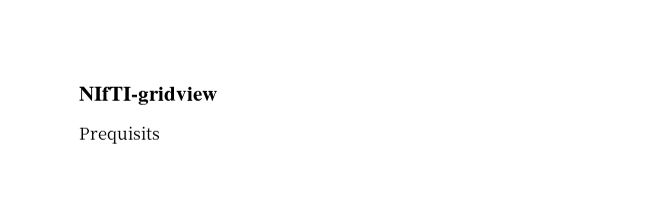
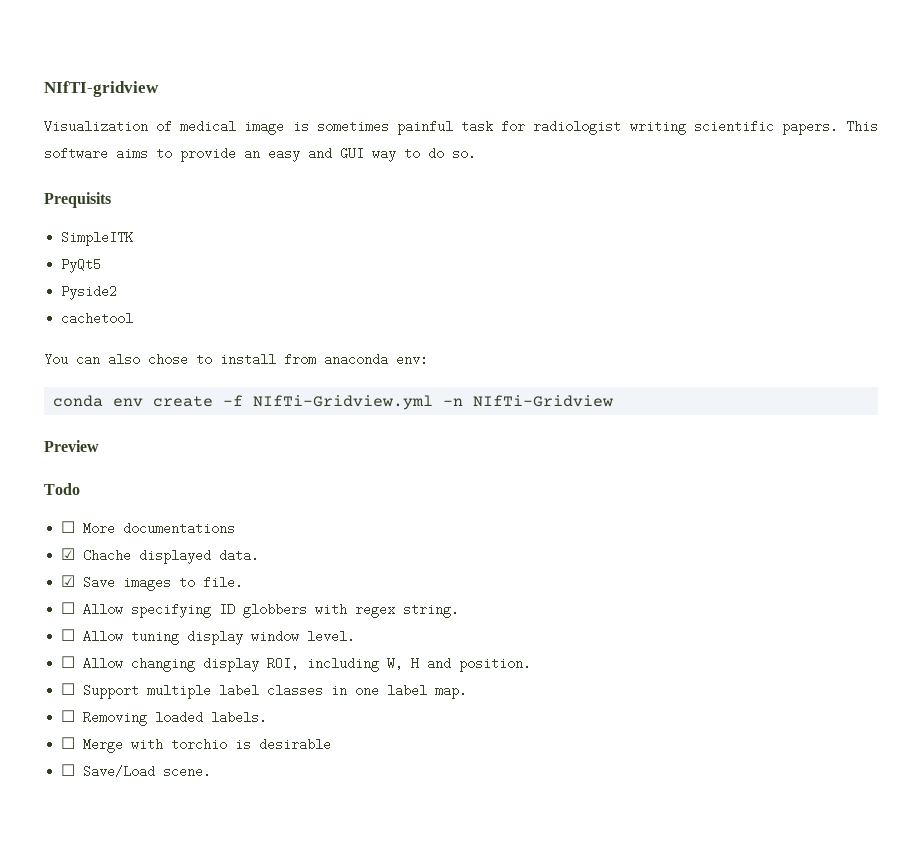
+ Visualization of medical image is sometimes painful task for radiologist writing scientific papers. This software aims to provide an easy and GUI way to do so.
  Prequisits
+ SimpleITK
+ PyQt5
+ Pyside2
+ cachetool
+ You can also chose to install from anaconda env:
+ conda env create -f NIfTi-Gridview.yml -n NIfTi-Gridview
+ Preview
+ Todo
+ ☐ More documentations
+ ☑ Chache displayed data.
+ ☑ Save images to file.
+ ☐ Allow specifying ID globbers with regex string.
+ ☐ Allow tuning display window level.
+ ☐ Allow changing display ROI, including W, H and position.
+ ☐ Support multiple label classes in one label map.
+ ☐ Removing loaded labels.
+ ☐ Merge with torchio is desirable
+ ☐ Save/Load scene.

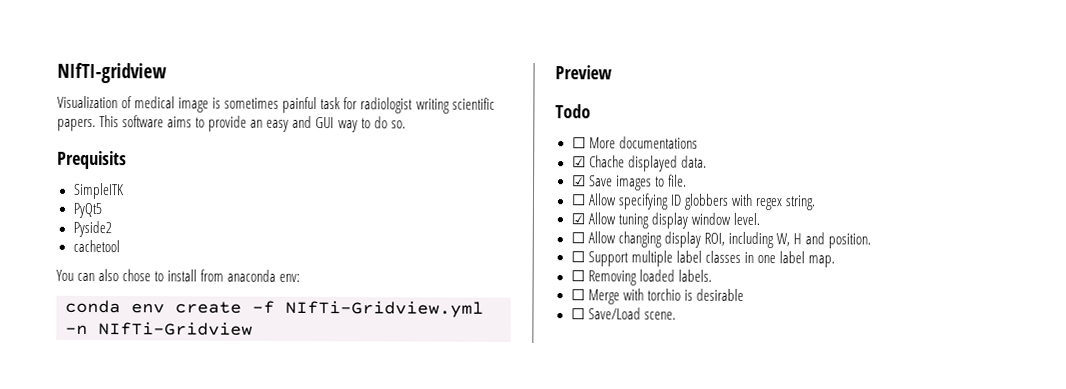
- ☐ Allow tuning display window level.
+ ☑ Allow tuning display window level.

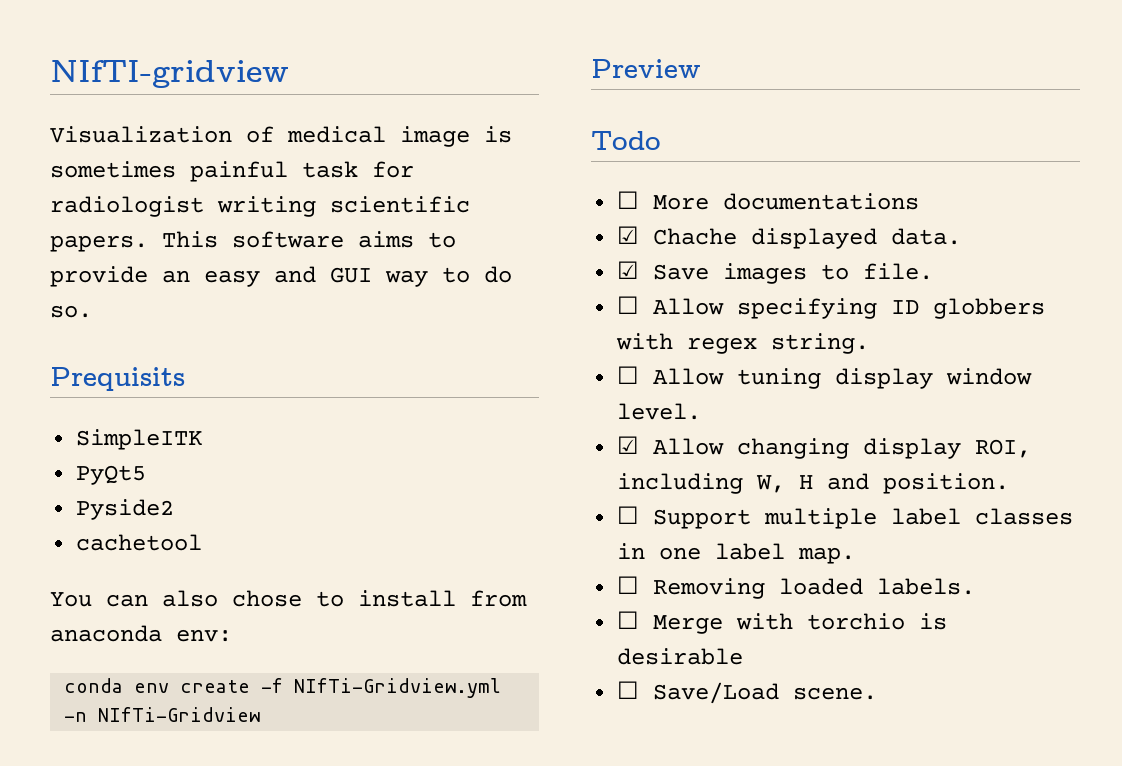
- ☑ Allow tuning display window level.
+ ☐ Allow tuning display window level.
- ☐ Allow changing display ROI, including W, H and position.
+ ☑ Allow changing display ROI, including W, H and position.

